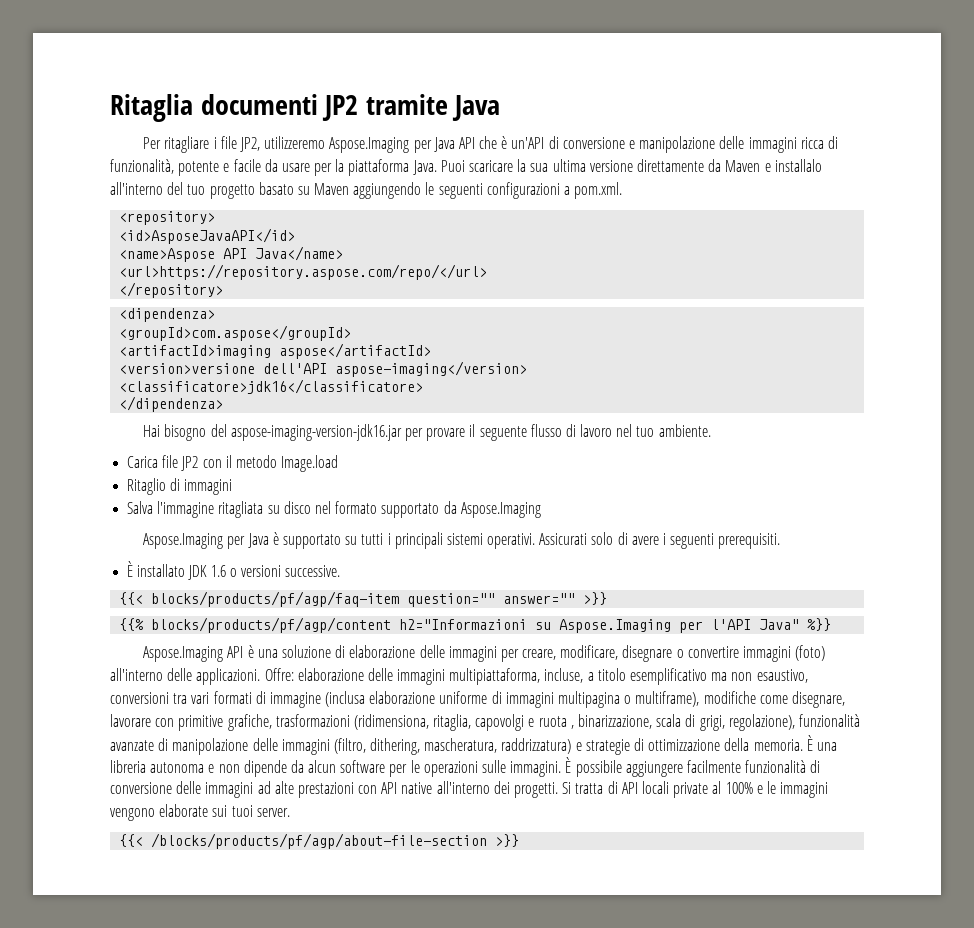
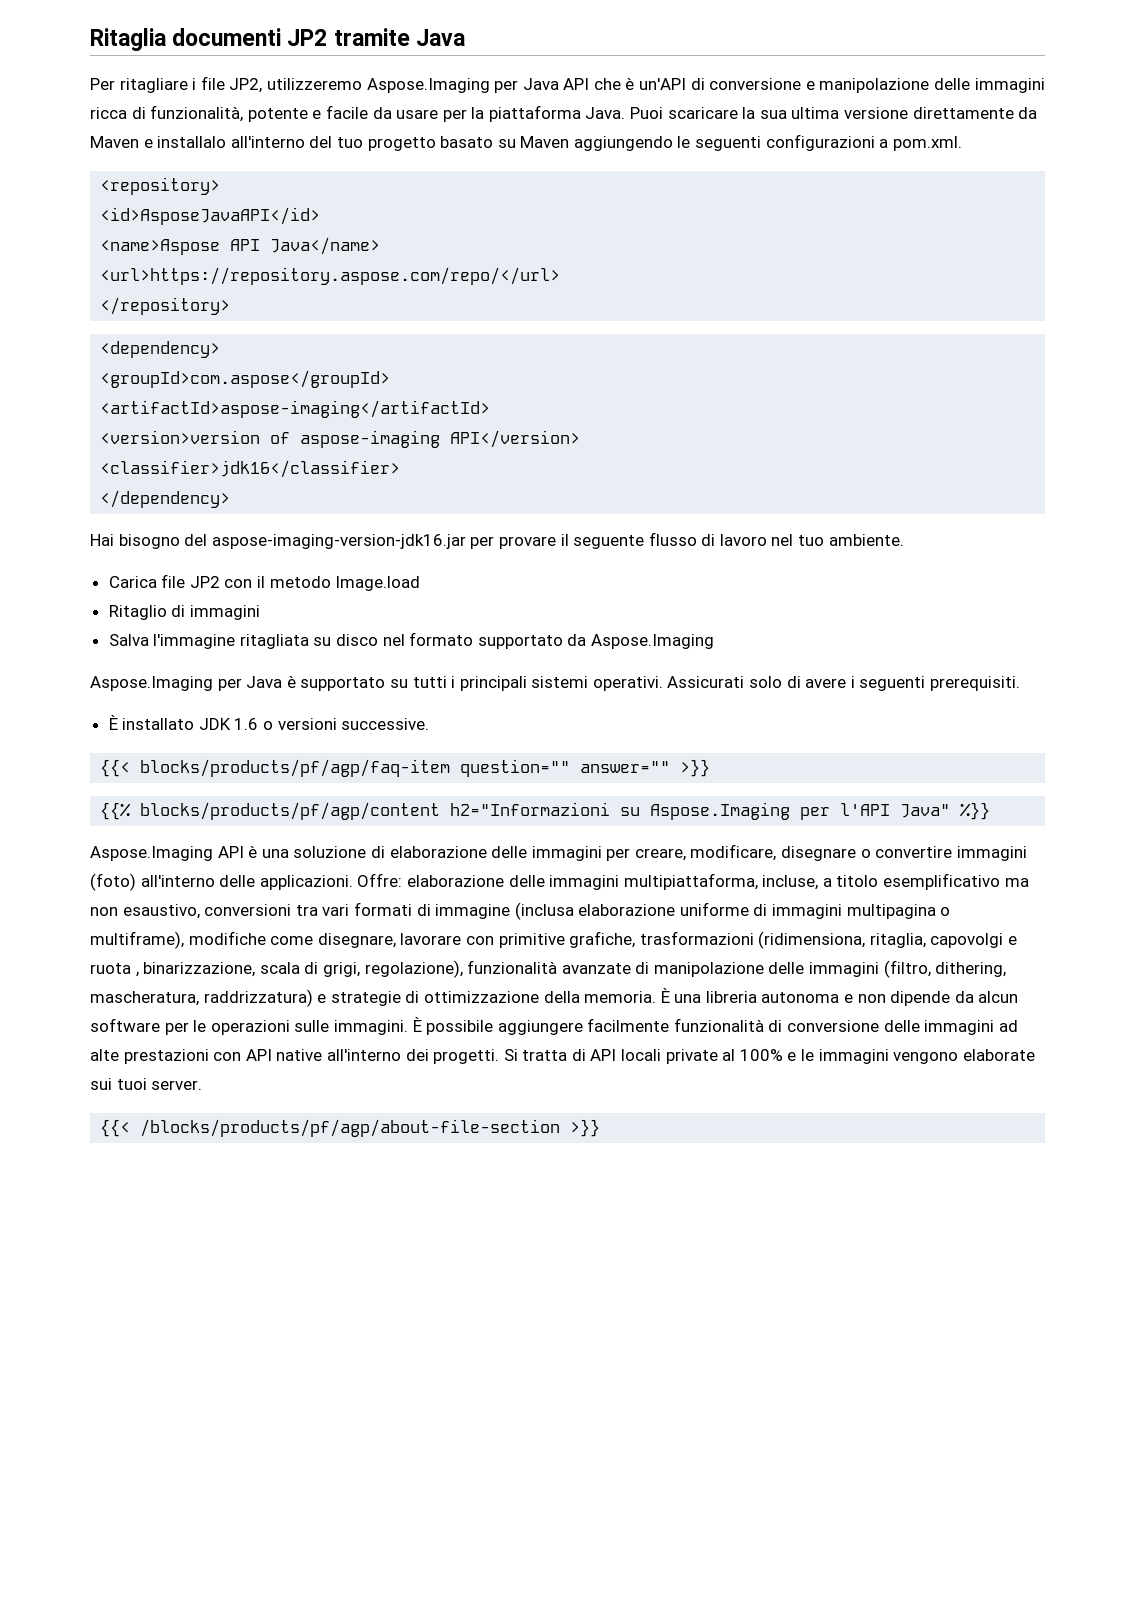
- <dipendenza>
+ <dependency>
- <artifactId>imaging aspose</artifactId>
- <version>versione dell'API aspose-imaging</version>
- <classificatore>jdk16</classificatore>
- </dipendenza>
+ <artifactId>aspose-imaging</artifactId>
+ <version>version of aspose-imaging API</version>
+ <classifier>jdk16</classifier>
+ </dependency>

